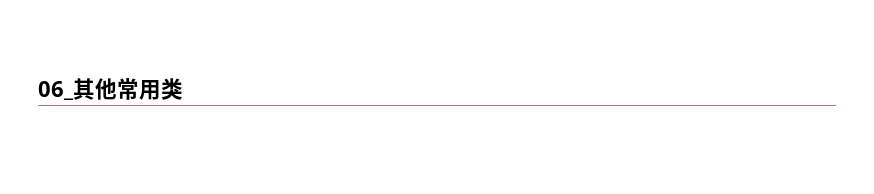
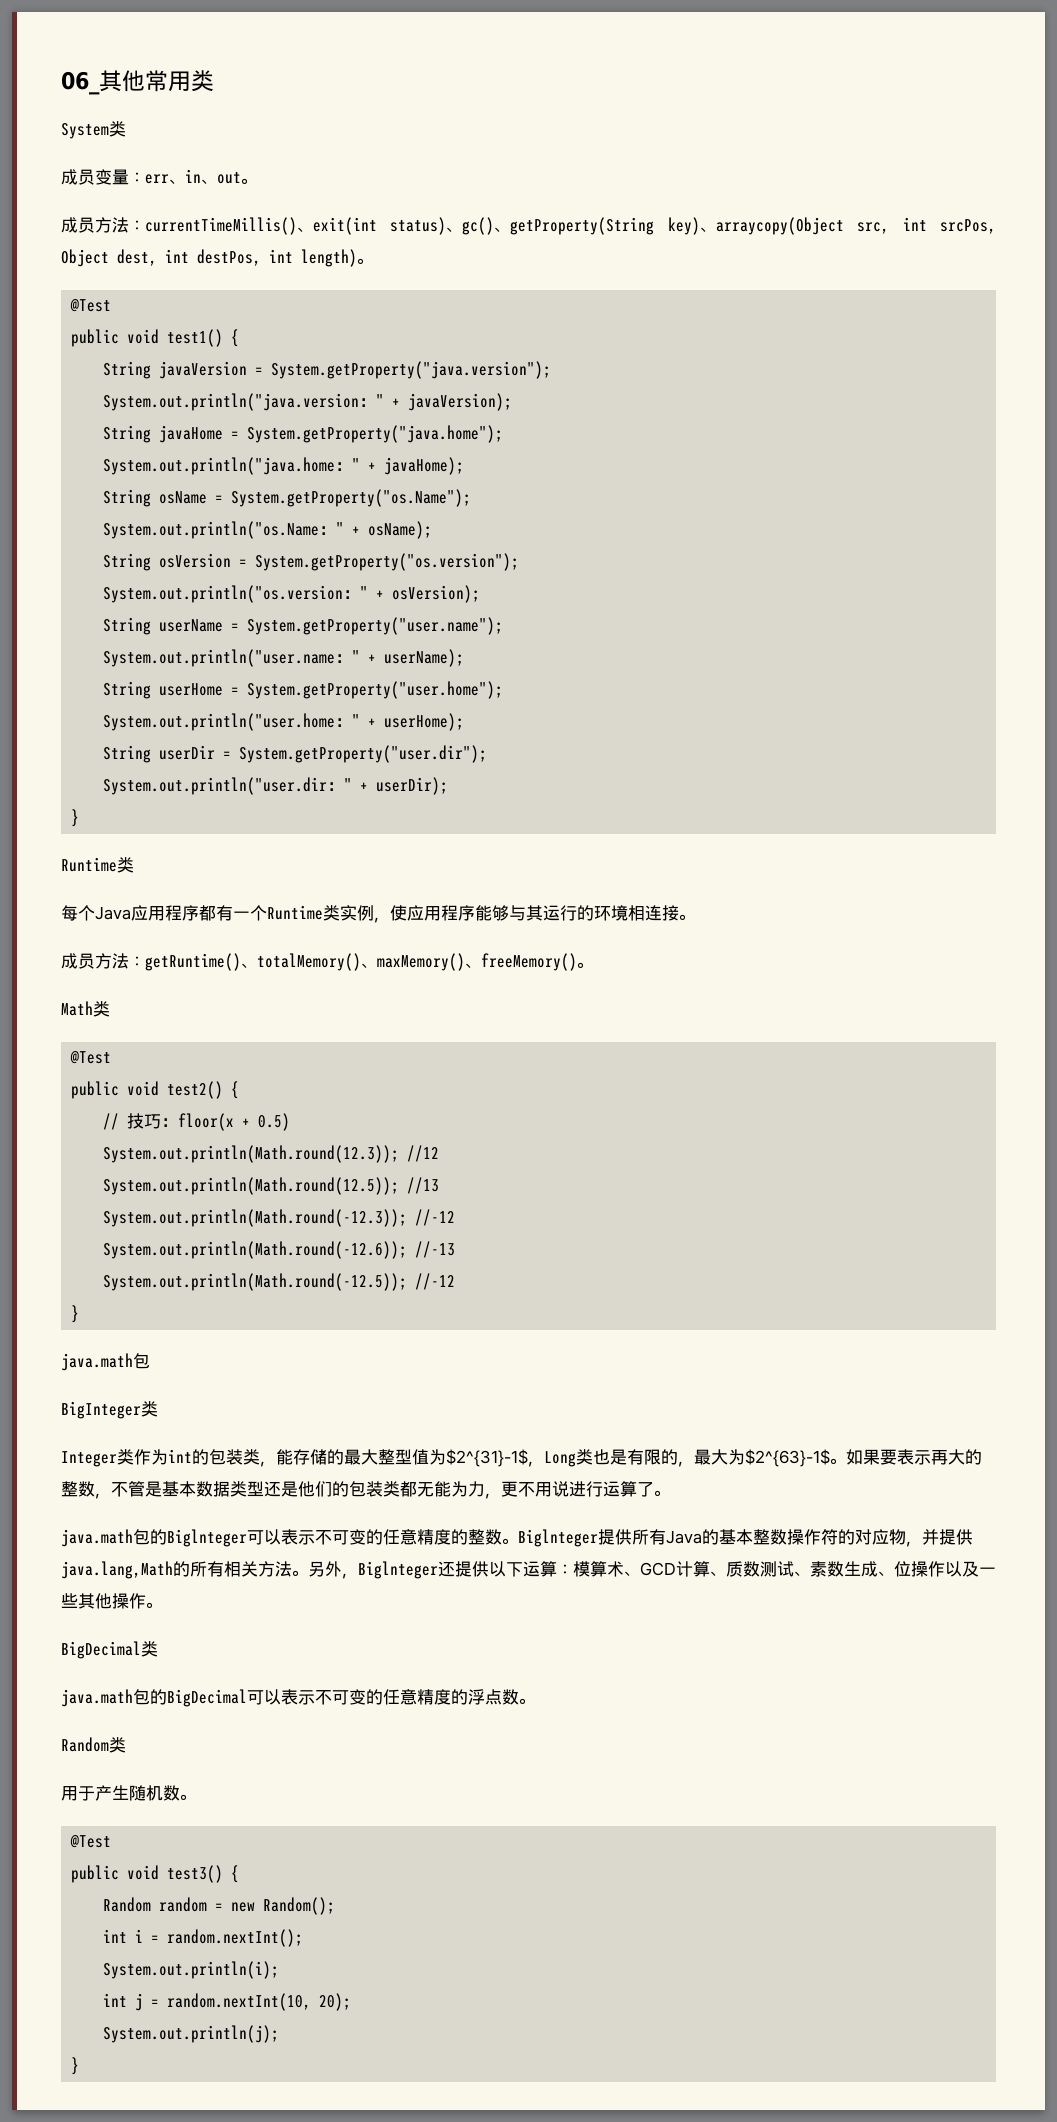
+ System类
+ 成员变量：err、in、out。
+ 成员方法：currentTimeMillis()、exit(int status)、gc()、getProperty(String key)、arraycopy(Object src, int srcPos, Object dest, int destPos, int length)。
+ @Test
+ public void test1() {
+ String javaVersion = System.getProperty("java.version");
+ System.out.println("java.version：" + javaVersion);
+ String javaHome = System.getProperty("java.home");
+ System.out.println("java.home：" + javaHome);
+ String osName = System.getProperty("os.Name");
+ System.out.println("os.Name：" + osName);
+ String osVersion = System.getProperty("os.version");
+ System.out.println("os.version：" + osVersion);
+ String userName = System.getProperty("user.name");
+ System.out.println("user.name：" + userName);
+ String userHome = System.getProperty("user.home");
+ System.out.println("user.home：" + userHome);
+ String userDir = System.getProperty("user.dir");
+ System.out.println("user.dir：" + userDir);
+ }
+ Runtime类
+ 每个Java应用程序都有一个Runtime类实例，使应用程序能够与其运行的环境相连接。
+ 成员方法：getRuntime()、totalMemory()、maxMemory()、freeMemory()。
+ Math类
+ @Test
+ public void test2() {
+ // 技巧：floor(x + 0.5)
+ System.out.println(Math.round(12.3)); //12
+ System.out.println(Math.round(12.5)); //13
+ System.out.println(Math.round(-12.3)); //-12
+ System.out.println(Math.round(-12.6)); //-13
+ System.out.println(Math.round(-12.5)); //-12
+ }
+ java.math包
+ BigInteger类
+ Integer类作为int的包装类，能存储的最大整型值为$2^{31}-1$，Long类也是有限的，最大为$2^{63}-1$。如果要表示再大的整数，不管是基本数据类型还是他们的包装类都无能为力，更不用说进行运算了。
+ java.math包的Biglnteger可以表示不可变的任意精度的整数。Biglnteger提供所有Java的基本整数操作符的对应物，并提供java.lang,Math的所有相关方法。另外，Biglnteger还提供以下运算：模算术、GCD计算、质数测试、素数生成、位操作以及一些其他操作。
+ BigDecimal类
+ java.math包的BigDecimal可以表示不可变的任意精度的浮点数。
+ Random类
+ 用于产生随机数。
+ @Test
+ public void test3() {
+ Random random = new Random();
+ int i = random.nextInt();
+ System.out.println(i);
+ int j = random.nextInt(10, 20);
+ System.out.println(j);
+ }

